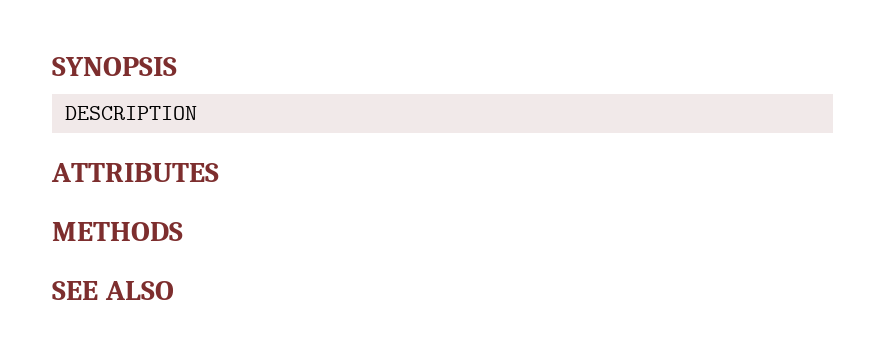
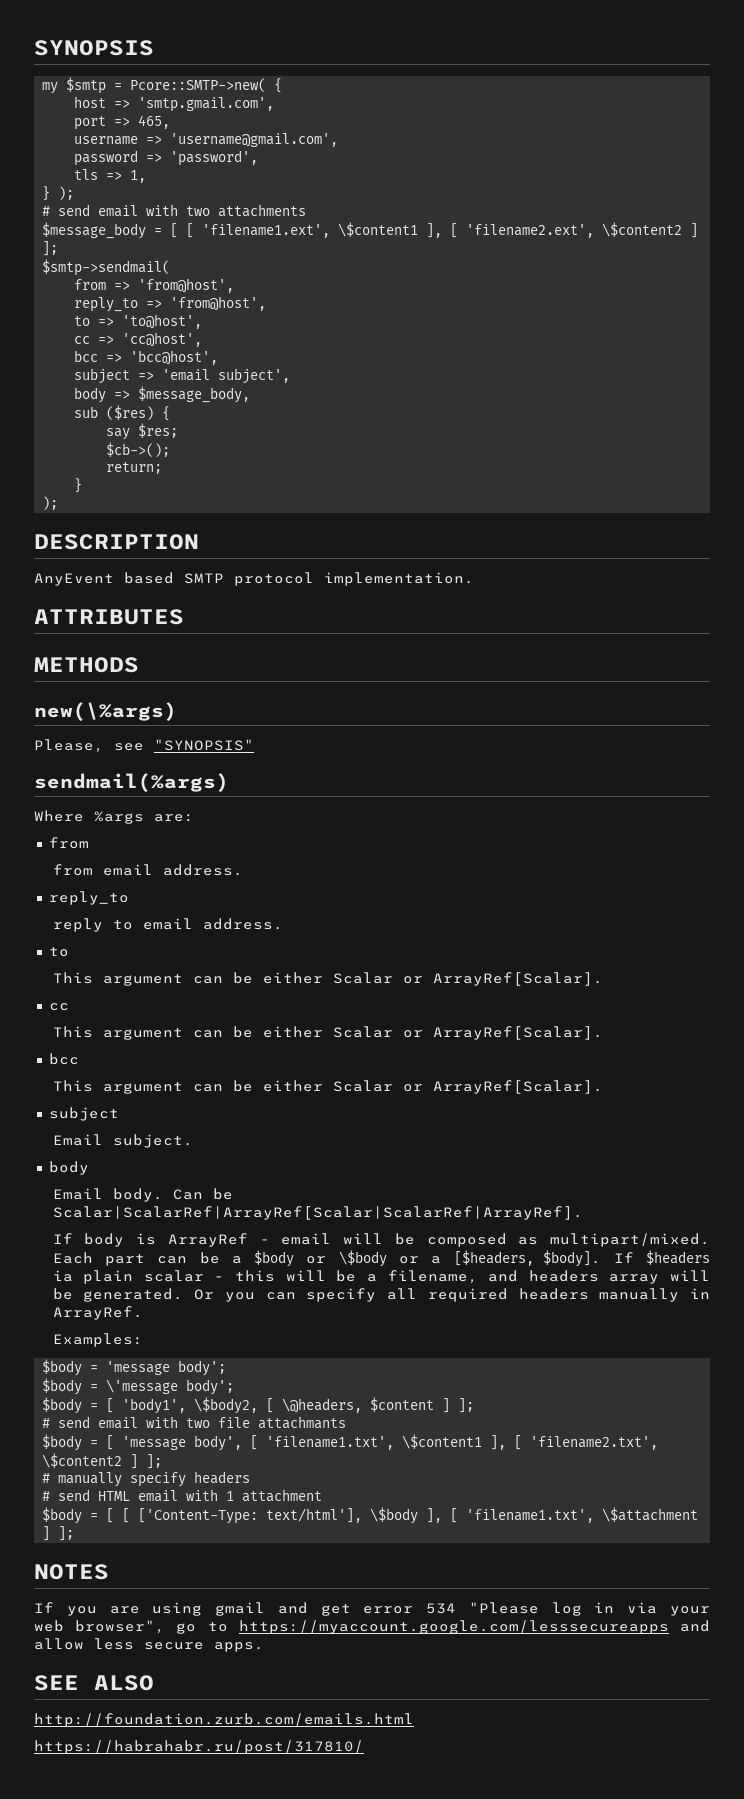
+ my $smtp = Pcore::SMTP->new( {
+ host => 'smtp.gmail.com',
+ port => 465,
+ username => 'username@gmail.com',
+ password => 'password',
+ tls => 1,
+ } );
+ # send email with two attachments
+ $message_body = [ [ 'filename1.ext', \$content1 ], [ 'filename2.ext', \$content2 ] ];
+ $smtp->sendmail(
+ from => 'from@host',
+ reply_to => 'from@host',
+ to => 'to@host',
+ cc => 'cc@host',
+ bcc => 'bcc@host',
+ subject => 'email subject',
+ body => $message_body,
+ sub ($res) {
+ say $res;
+ $cb->();
+ return;
+ }
+ );
  DESCRIPTION
+ AnyEvent based SMTP protocol implementation.
  ATTRIBUTES
  METHODS
+ new(\%args)
+ Please, see "SYNOPSIS"
+ sendmail(%args)
+ Where %args are:
+ from
+ from email address.
+ reply_to
+ reply to email address.
+ to
+ This argument can be either Scalar or ArrayRef[Scalar].
+ cc
+ This argument can be either Scalar or ArrayRef[Scalar].
+ bcc
+ This argument can be either Scalar or ArrayRef[Scalar].
+ subject
+ Email subject.
+ body
+ Email body. Can be Scalar|ScalarRef|ArrayRef[Scalar|ScalarRef|ArrayRef].
+ If body is ArrayRef - email will be composed as multipart/mixed. Each part can be a $body or \$body or a [$headers, $body]. If $headers ia plain scalar - this will be a filename, and headers array will be generated. Or you can specify all required headers manually in ArrayRef.
+ Examples:
+ $body = 'message body';
+ $body = \'message body';
+ $body = [ 'body1', \$body2, [ \@headers, $content ] ];
+ # send email with two file attachmants
+ $body = [ 'message body', [ 'filename1.txt', \$content1 ], [ 'filename2.txt', \$content2 ] ];
+ # manually specify headers
+ # send HTML email with 1 attachment
+ $body = [ [ ['Content-Type: text/html'], \$body ], [ 'filename1.txt', \$attachment ] ];
+ NOTES
+ If you are using gmail and get error 534 "Please log in via your web browser", go to https://myaccount.google.com/lesssecureapps and allow less secure apps.
+ http://foundation.zurb.com/emails.html
+ https://habrahabr.ru/post/317810/

